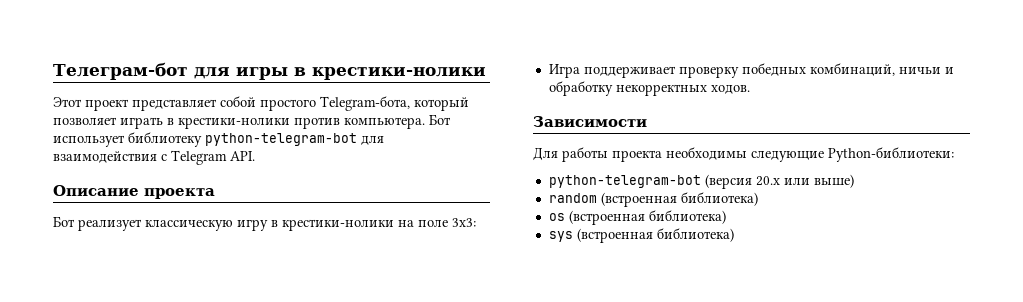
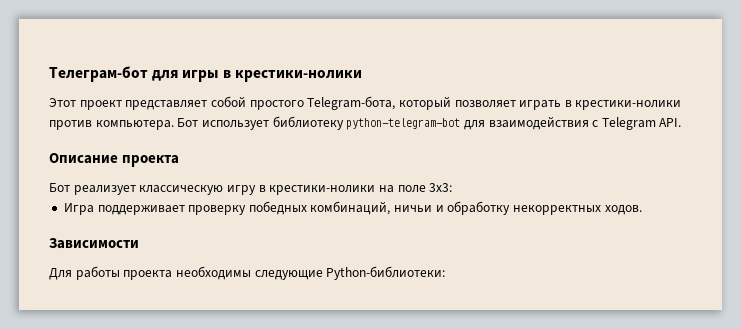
- python-telegram-bot (версия 20.x или выше)
- random (встроенная библиотека)
- os (встроенная библиотека)
- sys (встроенная библиотека)

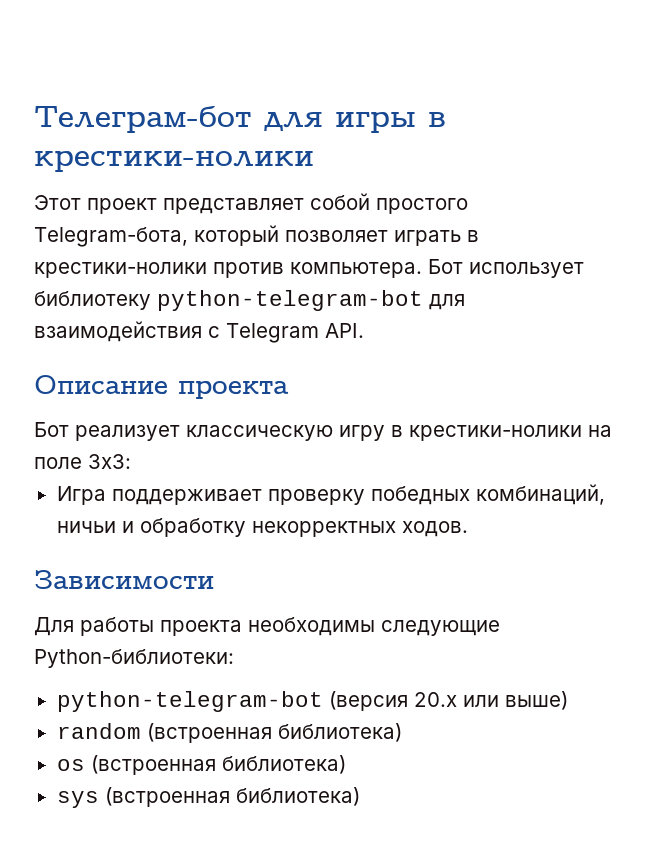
+ python-telegram-bot (версия 20.x или выше)
+ random (встроенная библиотека)
+ os (встроенная библиотека)
+ sys (встроенная библиотека)

